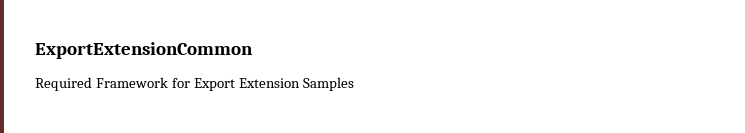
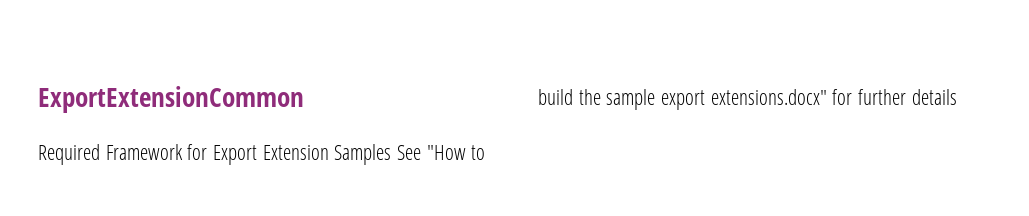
- Required Framework for Export Extension Samples
+ Required Framework for Export Extension Samples See "How to build the sample export extensions.docx" for further details

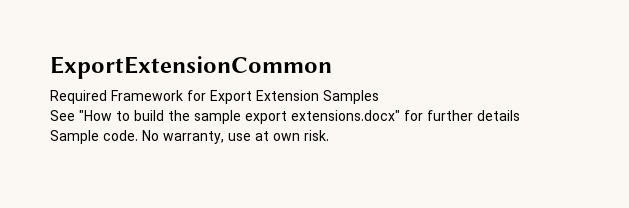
- Required Framework for Export Extension Samples See "How to build the sample export extensions.docx" for further details
+ Required Framework for Export Extension Samples
+ See "How to build the sample export extensions.docx" for further details
+ Sample code. No warranty, use at own risk.

